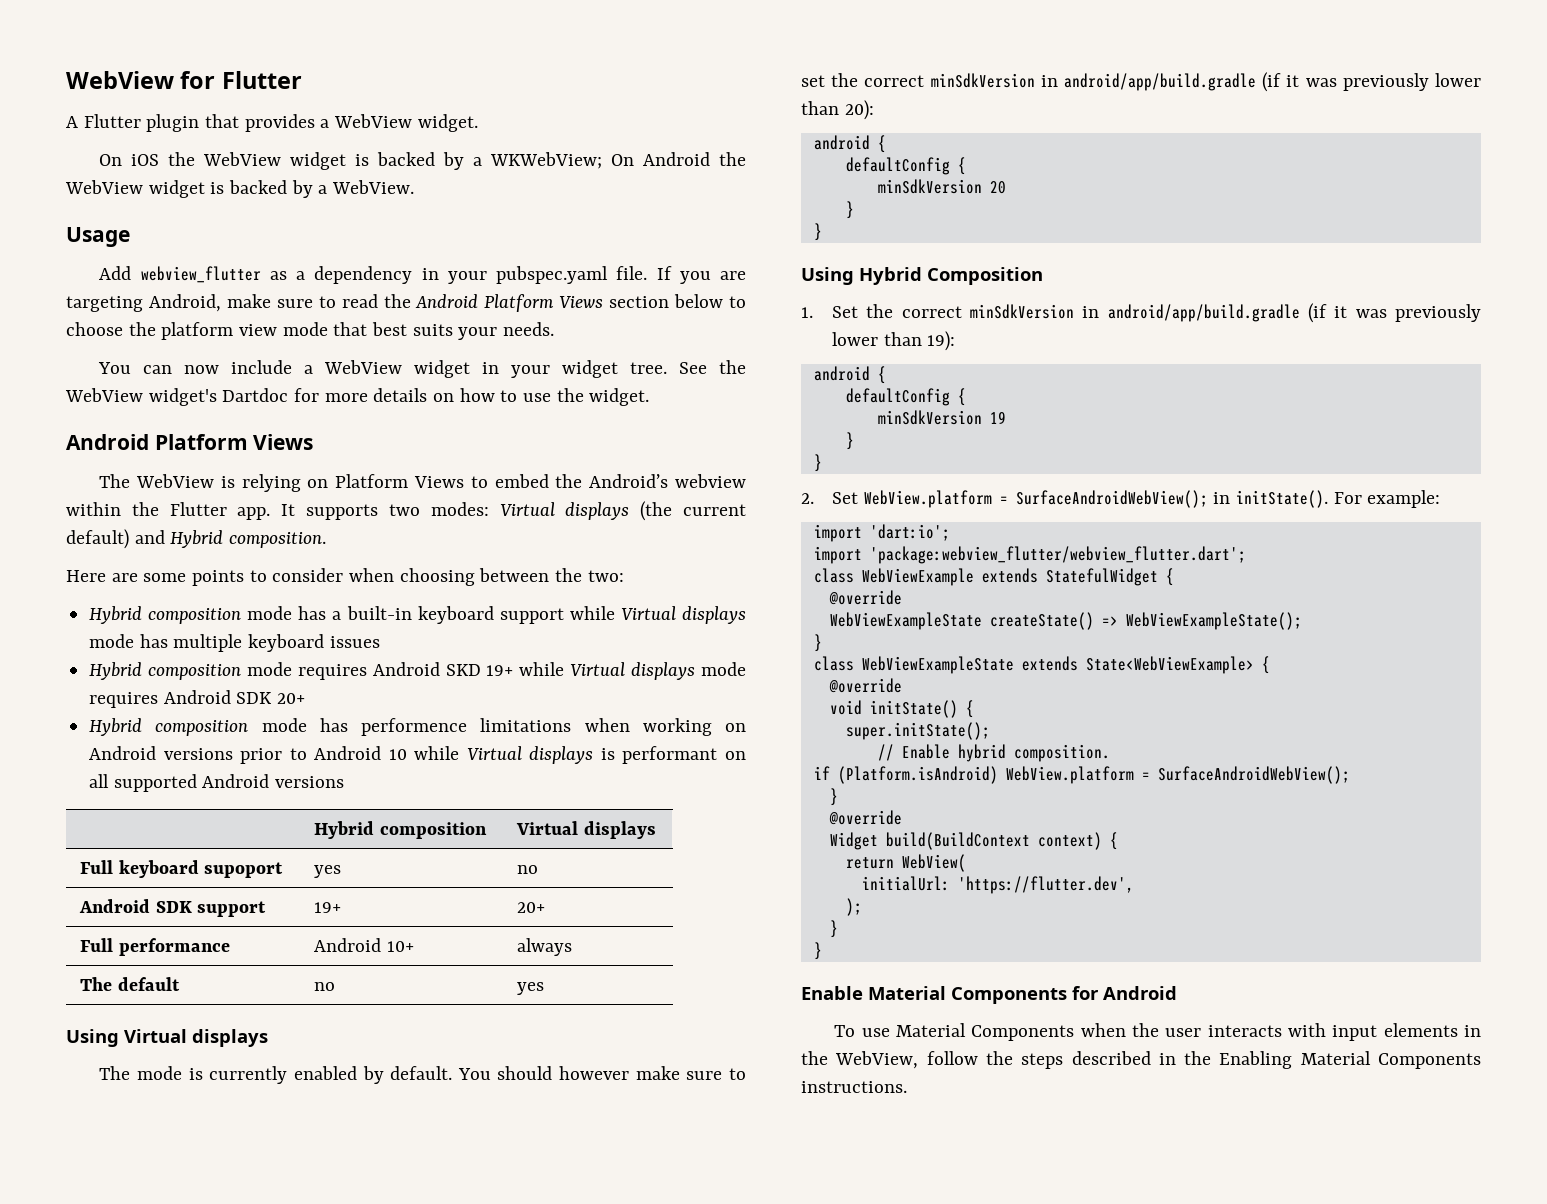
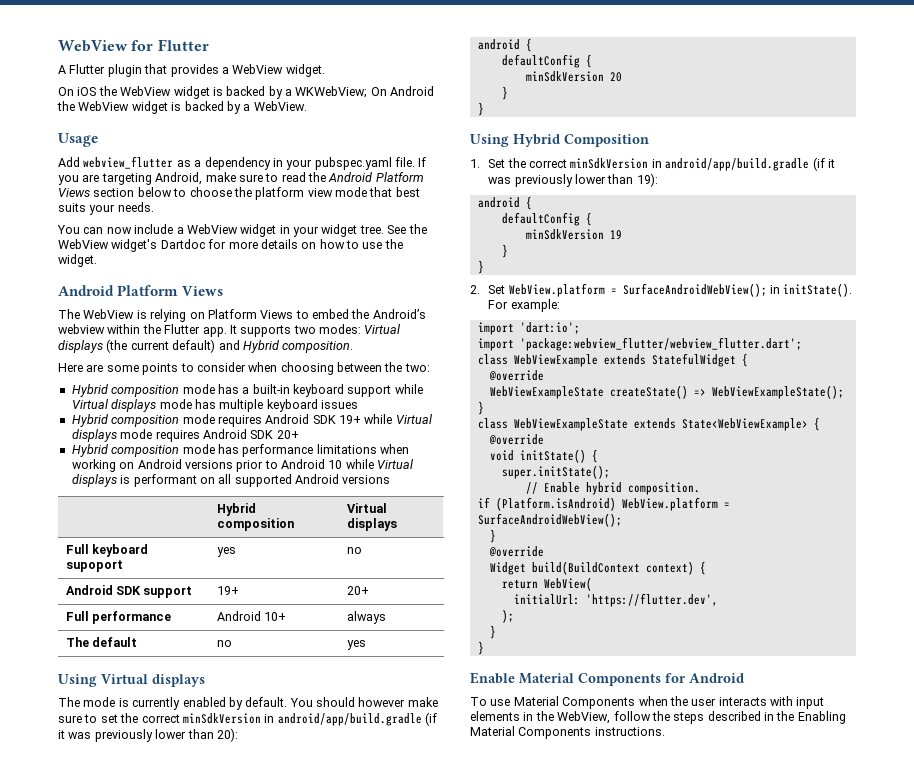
- Hybrid composition mode requires Android SKD 19+ while Virtual displays mode requires Android SDK 20+
+ Hybrid composition mode requires Android SDK 19+ while Virtual displays mode requires Android SDK 20+
- Hybrid composition mode has performence limitations when working on Android versions prior to Android 10 while Virtual displays is performant on all supported Android versions
+ Hybrid composition mode has performance limitations when working on Android versions prior to Android 10 while Virtual displays is performant on all supported Android versions

